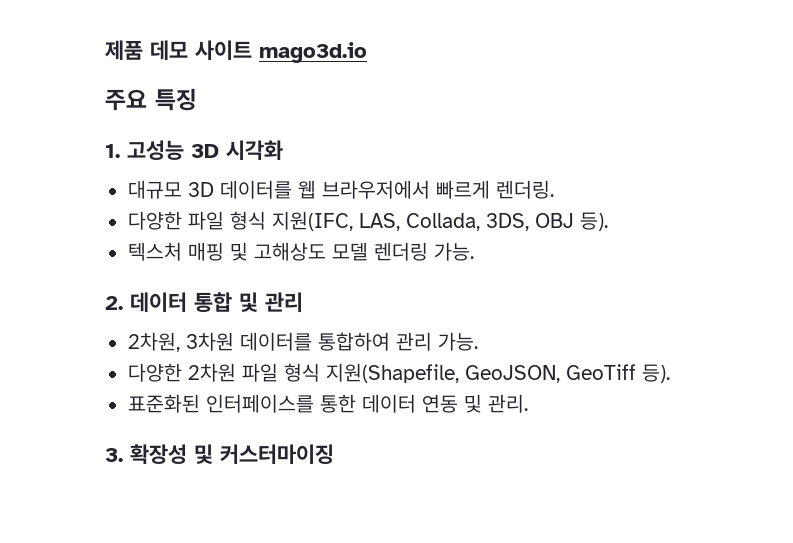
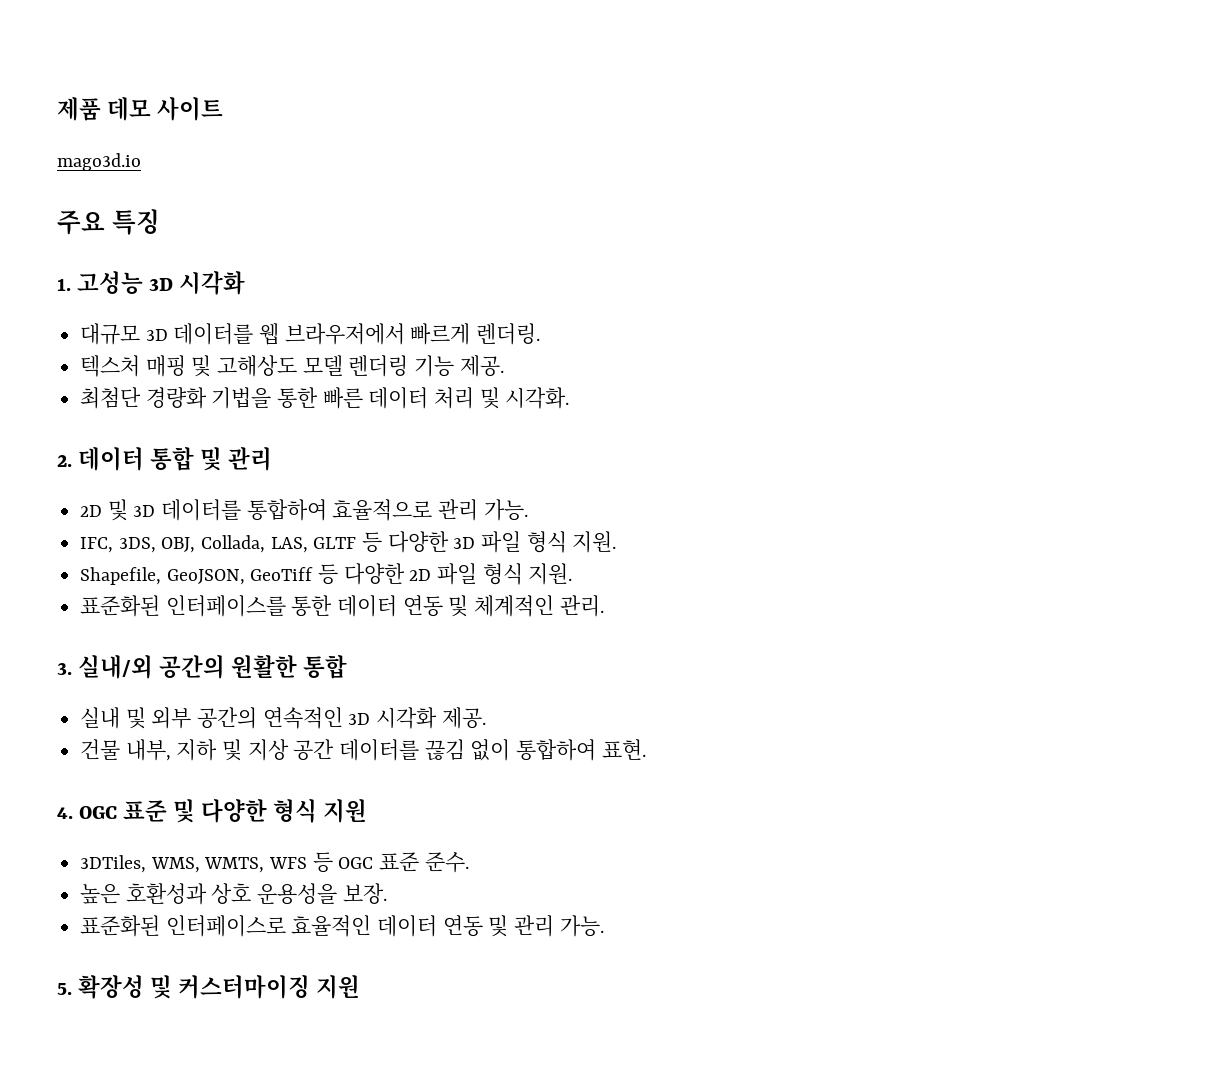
- 제품 데모 사이트 mago3d.io
+ 제품 데모 사이트
+ mago3d.io
- 다양한 파일 형식 지원(IFC, LAS, Collada, 3DS, OBJ 등).
- 텍스처 매핑 및 고해상도 모델 렌더링 가능.
+ 텍스처 매핑 및 고해상도 모델 렌더링 기능 제공.
+ 최첨단 경량화 기법을 통한 빠른 데이터 처리 및 시각화.
- 2차원, 3차원 데이터를 통합하여 관리 가능.
- 다양한 2차원 파일 형식 지원(Shapefile, GeoJSON, GeoTiff 등).
+ 2D 및 3D 데이터를 통합하여 효율적으로 관리 가능.
+ IFC, 3DS, OBJ, Collada, LAS, GLTF 등 다양한 3D 파일 형식 지원.
+ Shapefile, GeoJSON, GeoTiff 등 다양한 2D 파일 형식 지원.
- 표준화된 인터페이스를 통한 데이터 연동 및 관리.
+ 표준화된 인터페이스를 통한 데이터 연동 및 체계적인 관리.
- 3. 확장성 및 커스터마이징
+ 3. 실내/외 공간의 원활한 통합
+ 실내 및 외부 공간의 연속적인 3D 시각화 제공.
+ 건물 내부, 지하 및 지상 공간 데이터를 끊김 없이 통합하여 표현.
+ 4. OGC 표준 및 다양한 형식 지원
+ 3DTiles, WMS, WMTS, WFS 등 OGC 표준 준수.
+ 높은 호환성과 상호 운용성을 보장.
+ 표준화된 인터페이스로 효율적인 데이터 연동 및 관리 가능.
+ 5. 확장성 및 커스터마이징 지원

